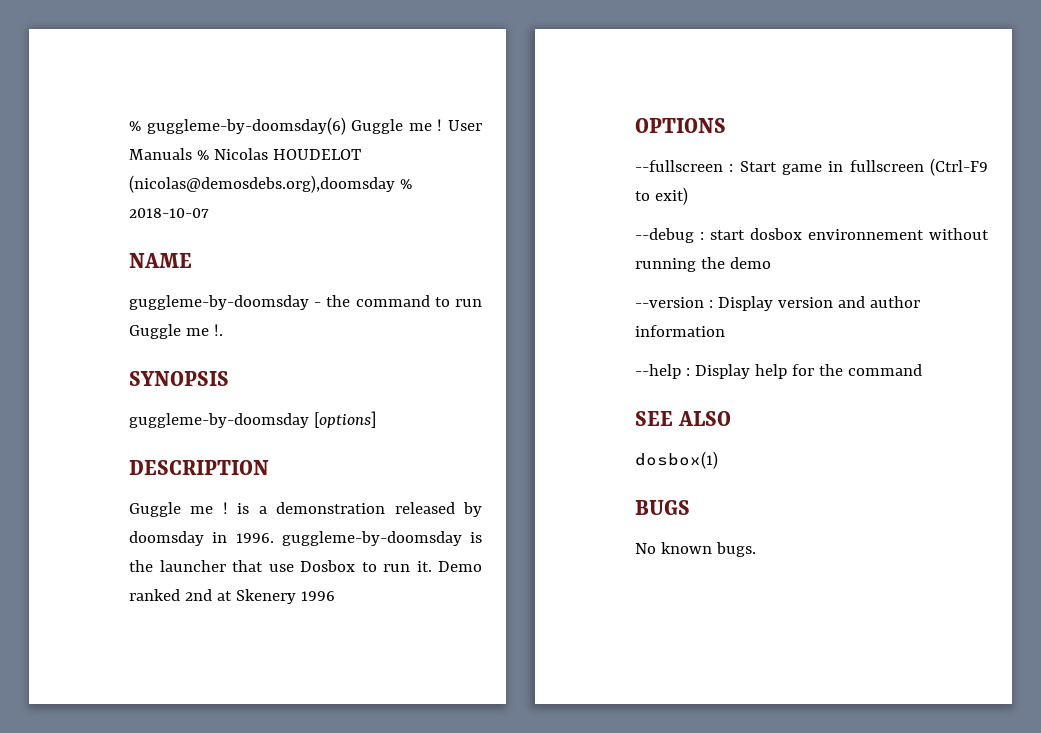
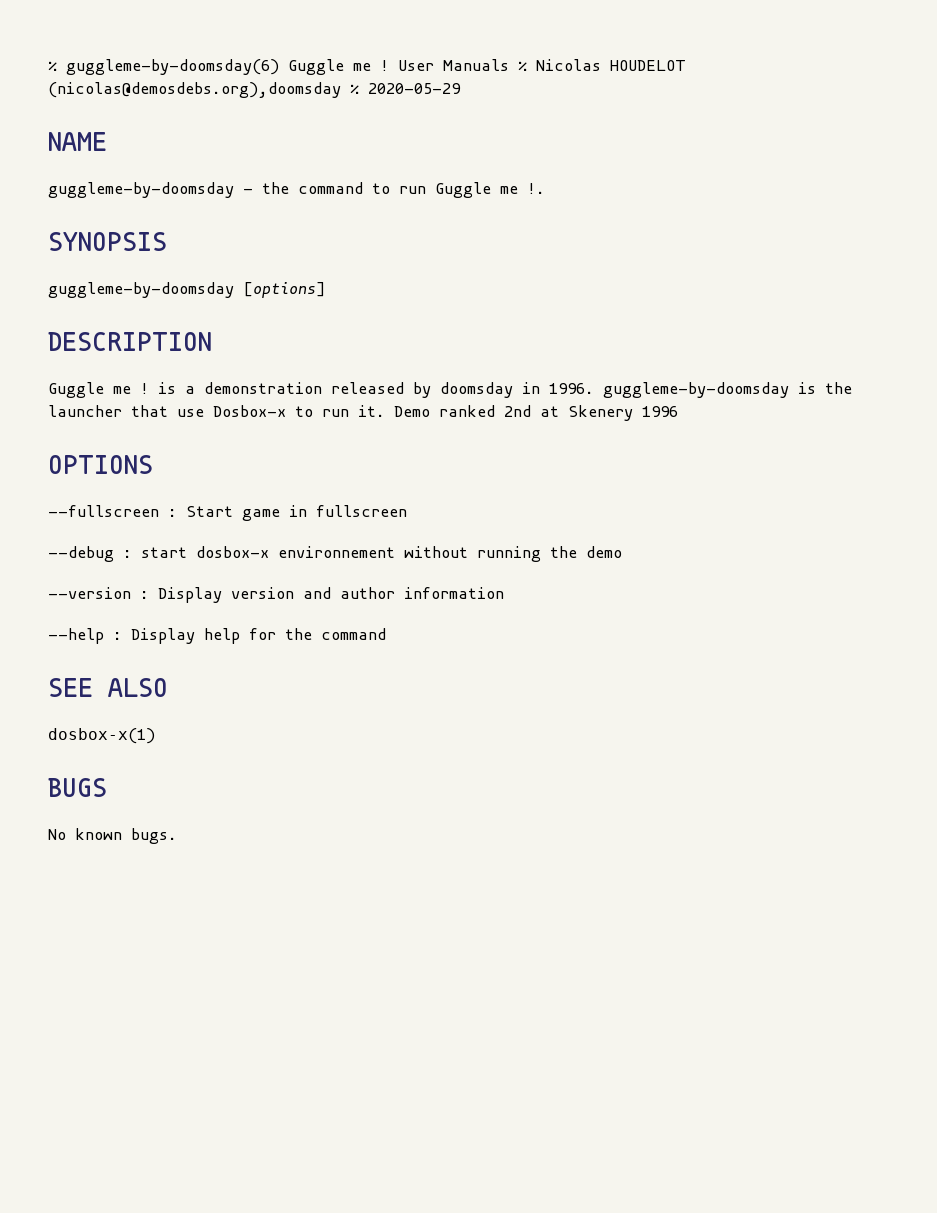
- User Manuals % Nicolas HOUDELOT (nicolas@demosdebs.org),doomsday % 2018-10-07
+ User Manuals % Nicolas HOUDELOT (nicolas@demosdebs.org),doomsday % 2020-05-29
- Guggle me ! is a demonstration released by doomsday in 1996. guggleme-by-doomsday is the launcher that use Dosbox to run it.
+ Guggle me ! is a demonstration released by doomsday in 1996. guggleme-by-doomsday is the launcher that use Dosbox-x to run it.
- --fullscreen : Start game in fullscreen (Ctrl-F9 to exit)
+ --fullscreen : Start game in fullscreen
- --debug : start dosbox environnement without running the demo
+ --debug : start dosbox-x environnement without running the demo
- dosbox(1)
+ dosbox-x(1)

